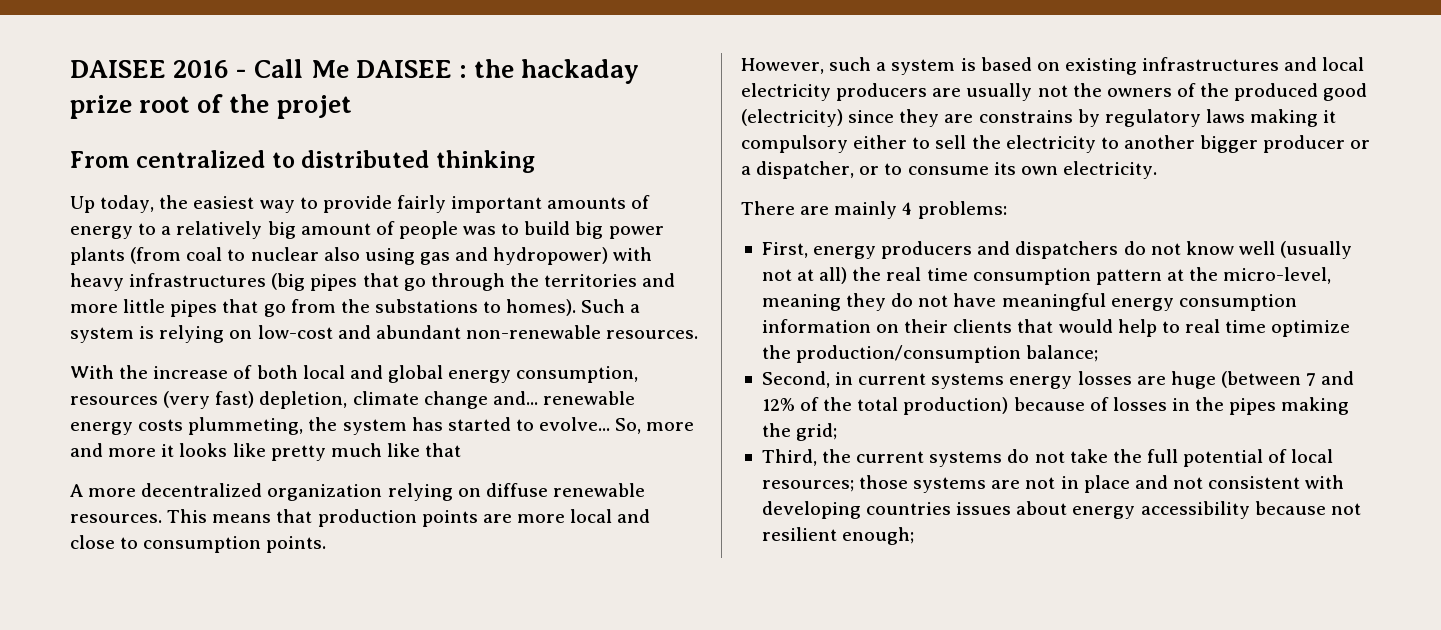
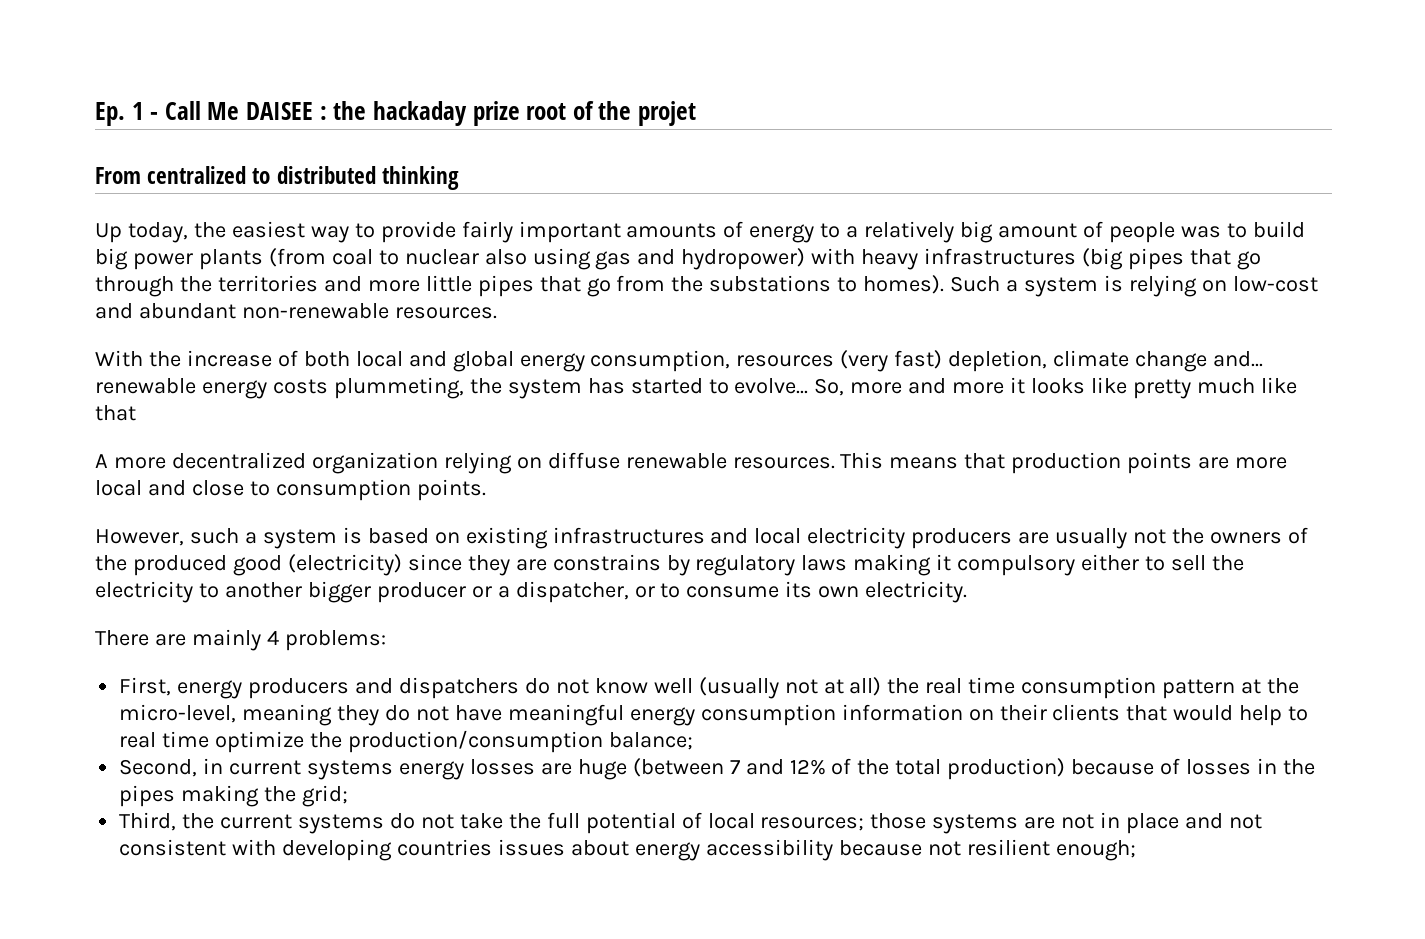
- DAISEE 2016 - Call Me DAISEE : the hackaday prize root of the projet
+ Ep. 1 - Call Me DAISEE : the hackaday prize root of the projet

